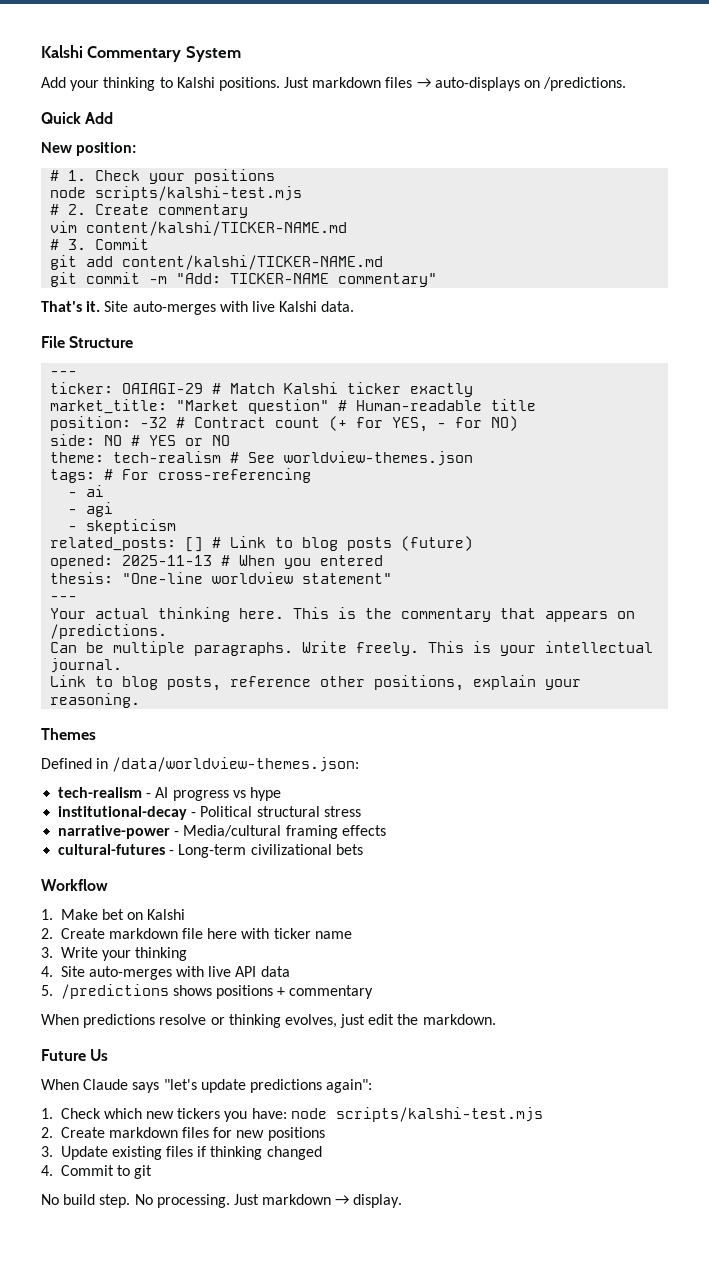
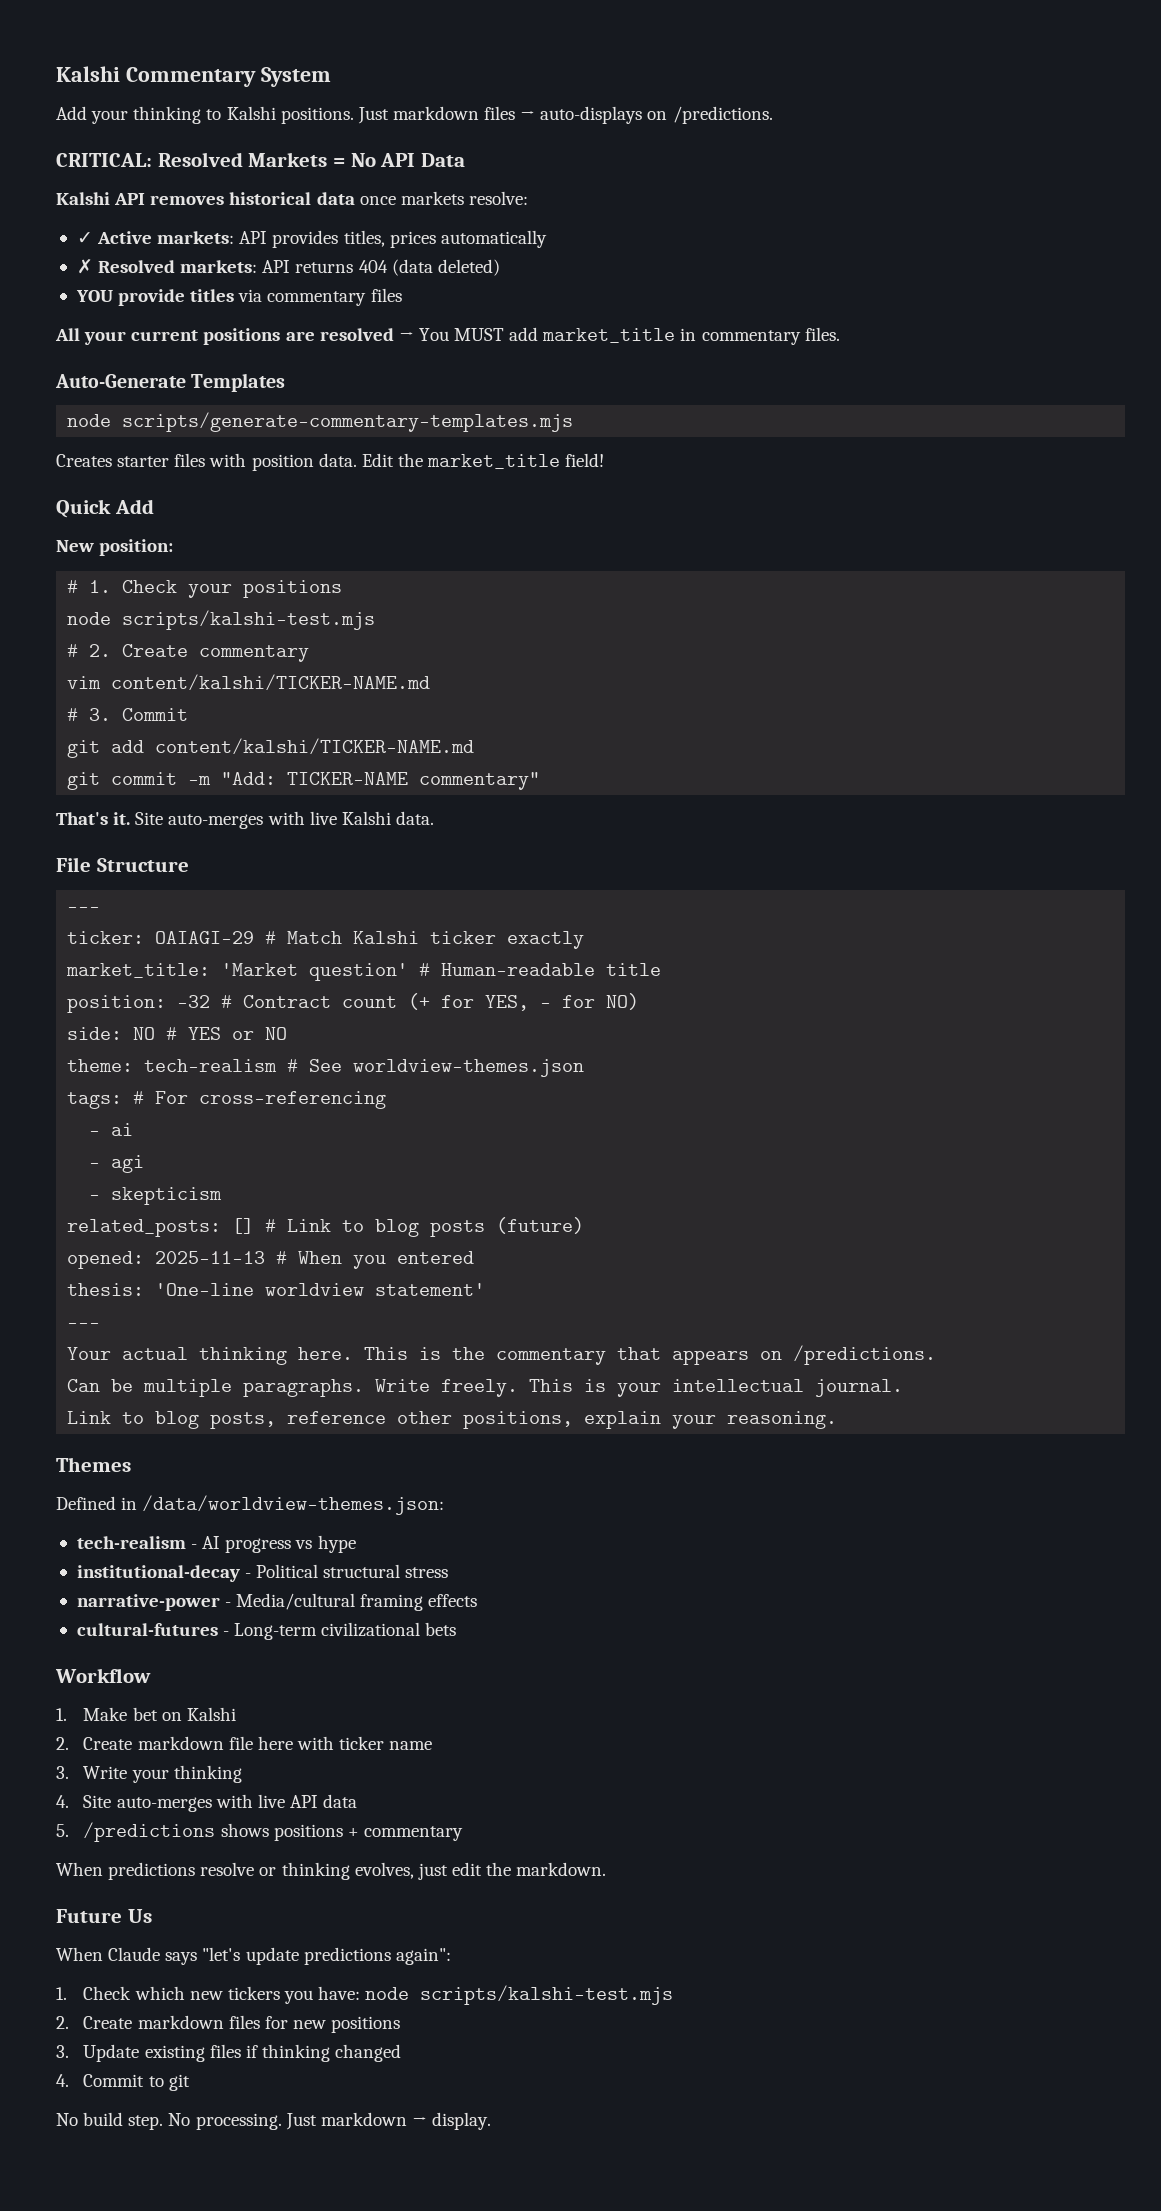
+ CRITICAL: Resolved Markets = No API Data
+ Kalshi API removes historical data once markets resolve:
+ ✓ Active markets: API provides titles, prices automatically
+ ✗ Resolved markets: API returns 404 (data deleted)
+ YOU provide titles via commentary files
+ All your current positions are resolved → You MUST add market_title in commentary files.
+ Auto-Generate Templates
+ node scripts/generate-commentary-templates.mjs
+ Creates starter files with position data. Edit the market_title field!
- market_title: "Market question" # Human-readable title
+ market_title: 'Market question' # Human-readable title
- thesis: "One-line worldview statement"
+ thesis: 'One-line worldview statement'

